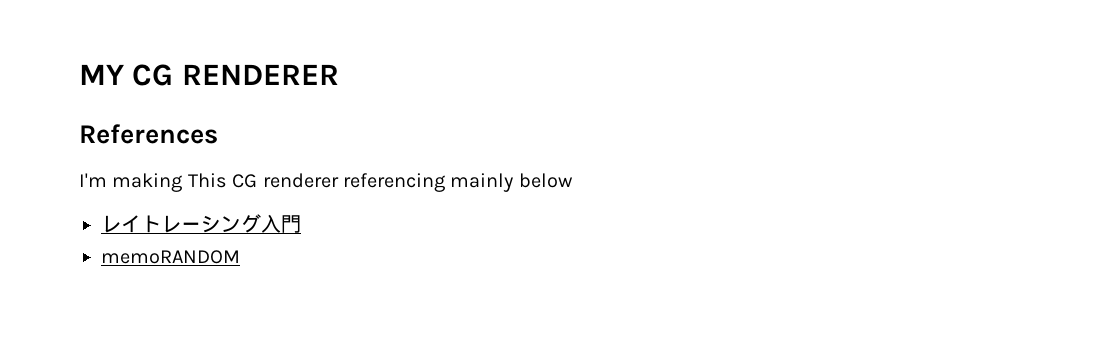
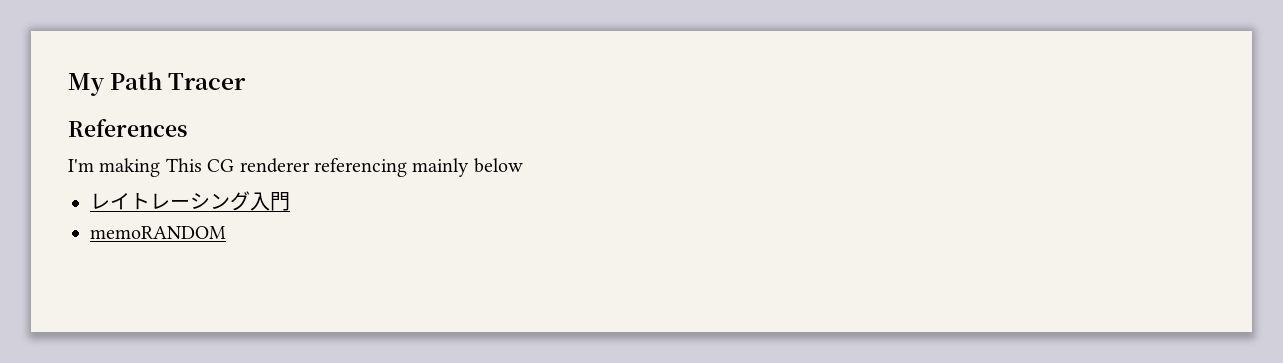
- MY CG RENDERER
+ My Path Tracer

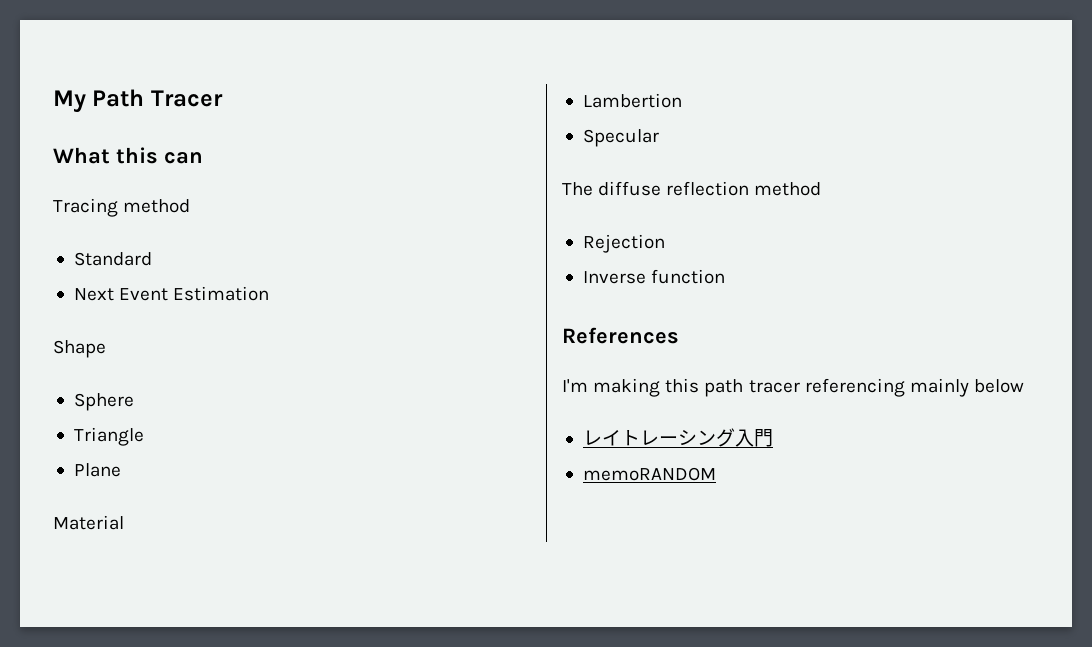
+ What this can
+ Tracing method
+ Standard
+ Next Event Estimation
+ Shape
+ Sphere
+ Triangle
+ Plane
+ Material
+ Lambertion
+ Specular
+ The diffuse reflection method
+ Rejection
+ Inverse function
- I'm making This CG renderer referencing mainly below
+ I'm making this path tracer referencing mainly below

